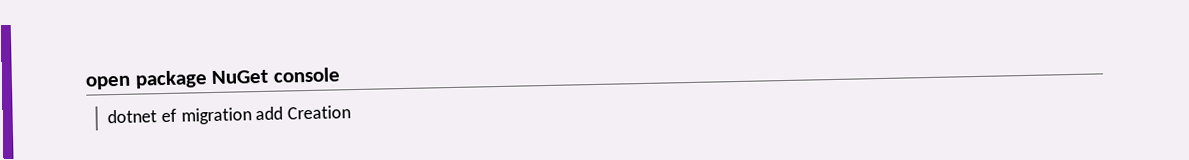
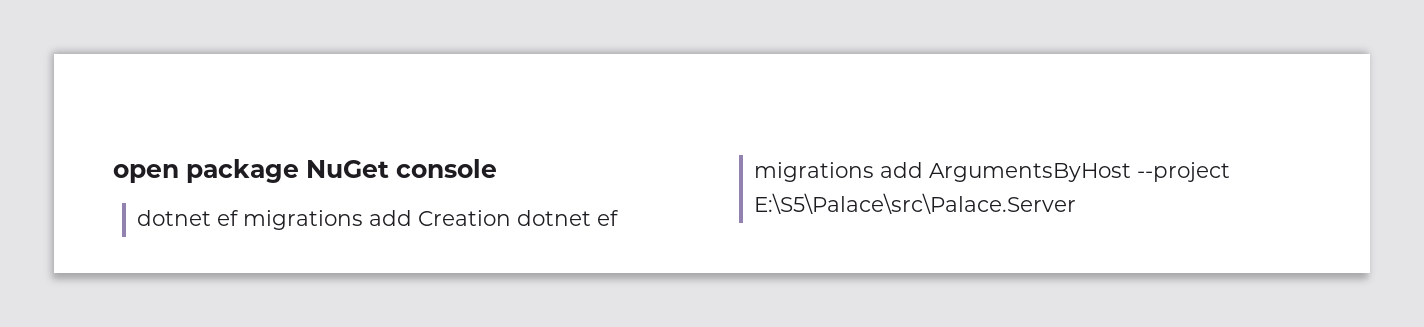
- dotnet ef migration add Creation
+ dotnet ef migrations add Creation dotnet ef migrations add ArgumentsByHost --project E:\S5\Palace\src\Palace.Server

